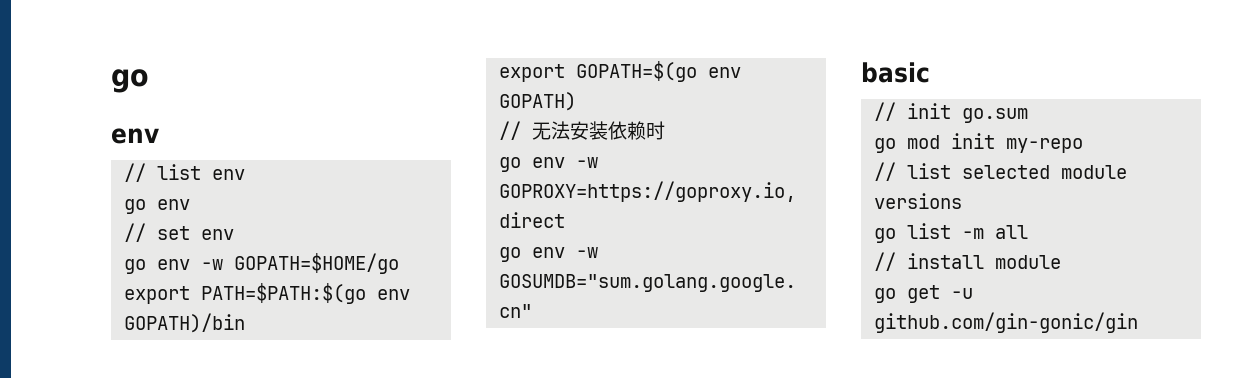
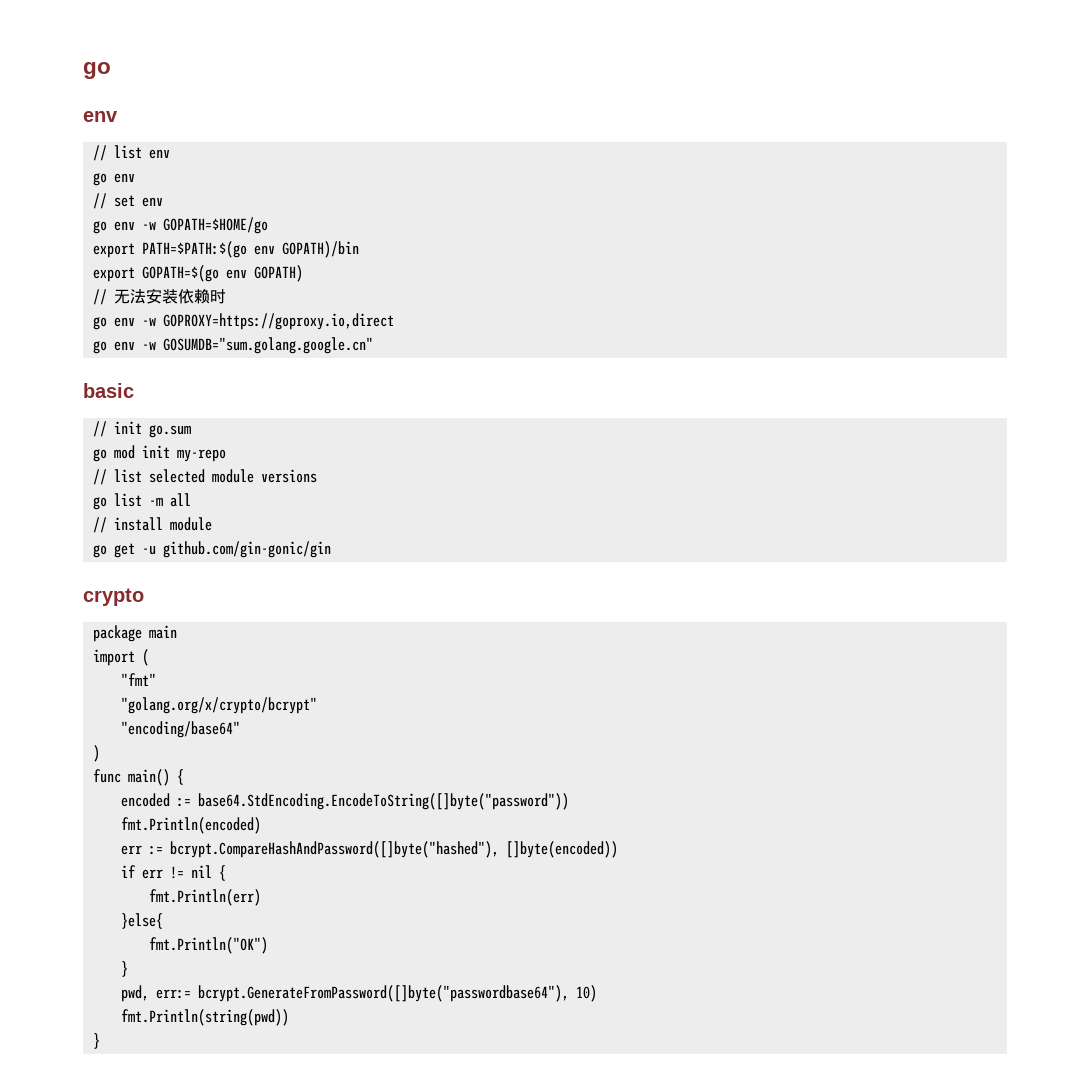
+ crypto
+ package main
+ import (
+ "fmt"
+ "golang.org/x/crypto/bcrypt"
+ "encoding/base64"
+ )
+ func main() {
+ encoded := base64.StdEncoding.EncodeToString([]byte("password"))
+ fmt.Println(encoded)
+ err := bcrypt.CompareHashAndPassword([]byte("hashed"), []byte(encoded))
+ if err != nil {
+ fmt.Println(err)
+ }else{
+ fmt.Println("OK")
+ }
+ pwd, err:= bcrypt.GenerateFromPassword([]byte("passwordbase64"), 10)
+ fmt.Println(string(pwd))
+ }

